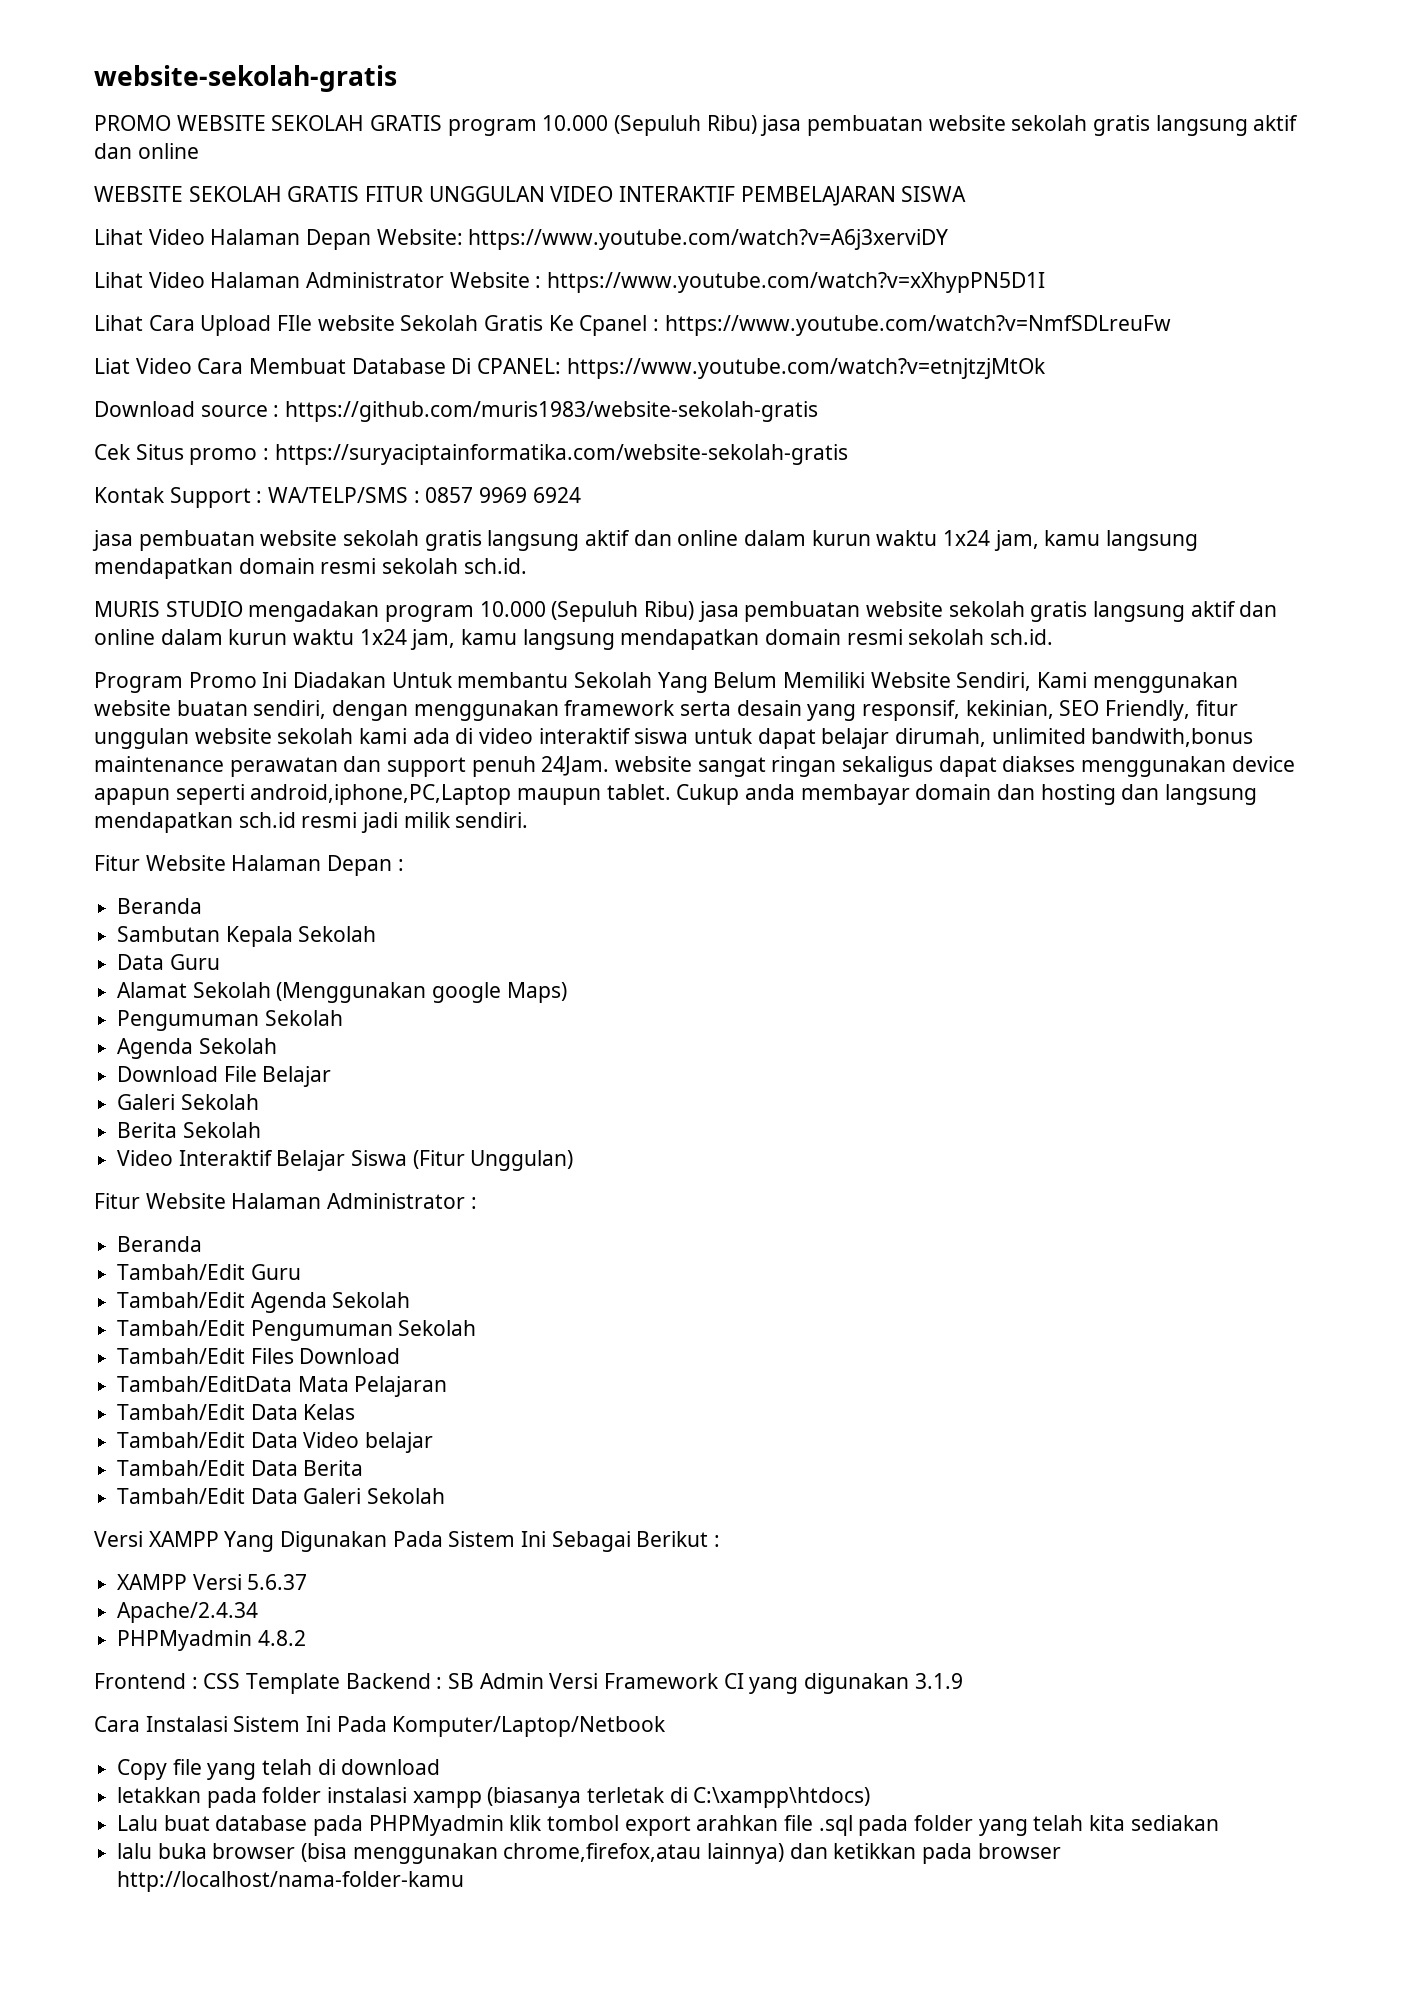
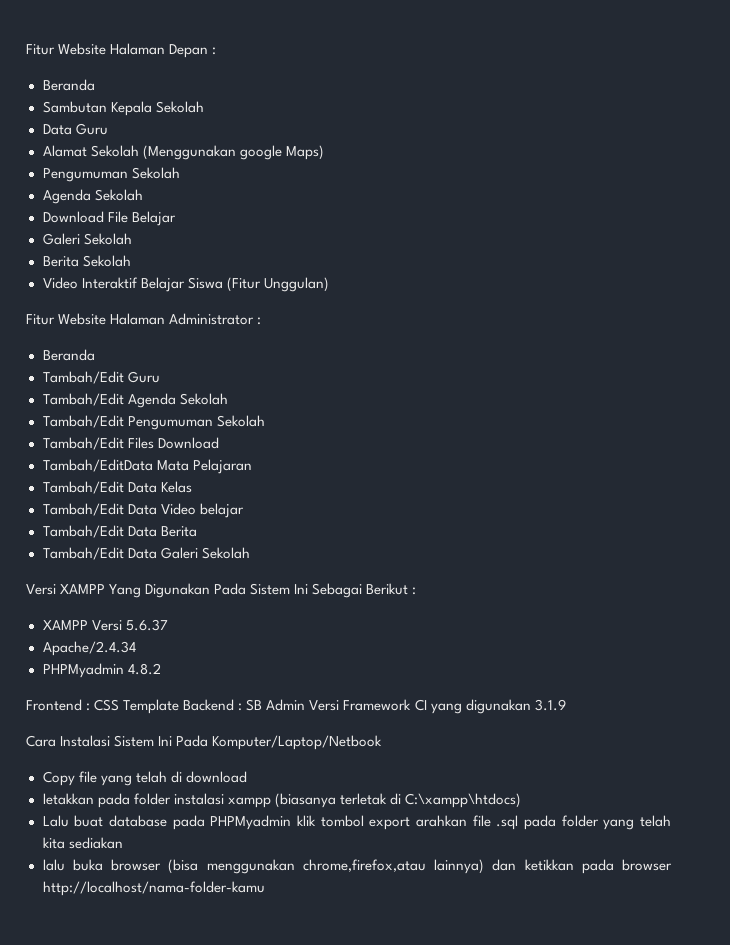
- website-sekolah-gratis
- PROMO WEBSITE SEKOLAH GRATIS program 10.000 (Sepuluh Ribu) jasa pembuatan website sekolah gratis langsung aktif dan online
- WEBSITE SEKOLAH GRATIS FITUR UNGGULAN VIDEO INTERAKTIF PEMBELAJARAN SISWA
- Lihat Video Halaman Depan Website: https://www.youtube.com/watch?v=A6j3xerviDY
- Lihat Video Halaman Administrator Website : https://www.youtube.com/watch?v=xXhypPN5D1I
- Lihat Cara Upload FIle website Sekolah Gratis Ke Cpanel : https://www.youtube.com/watch?v=NmfSDLreuFw
- Liat Video Cara Membuat Database Di CPANEL: https://www.youtube.com/watch?v=etnjtzjMtOk
- Download source : https://github.com/muris1983/website-sekolah-gratis
- Cek Situs promo : https://suryaciptainformatika.com/website-sekolah-gratis
- Kontak Support : WA/TELP/SMS : 0857 9969 6924
- jasa pembuatan website sekolah gratis langsung aktif dan online dalam kurun waktu 1x24 jam, kamu langsung mendapatkan domain resmi sekolah sch.id.
- MURIS STUDIO mengadakan program 10.000 (Sepuluh Ribu) jasa pembuatan website sekolah gratis langsung aktif dan online dalam kurun waktu 1x24 jam, kamu langsung mendapatkan domain resmi sekolah sch.id.
- Program Promo Ini Diadakan Untuk membantu Sekolah Yang Belum Memiliki Website Sendiri, Kami menggunakan website buatan sendiri, dengan menggunakan framework serta desain yang responsif, kekinian, SEO Friendly, fitur unggulan website sekolah kami ada di video interaktif siswa untuk dapat belajar dirumah, unlimited bandwith,bonus maintenance perawatan dan support penuh 24Jam. website sangat ringan sekaligus dapat diakses menggunakan device apapun seperti android,iphone,PC,Laptop maupun tablet. Cukup anda membayar domain dan hosting dan langsung mendapatkan sch.id resmi jadi milik sendiri.

